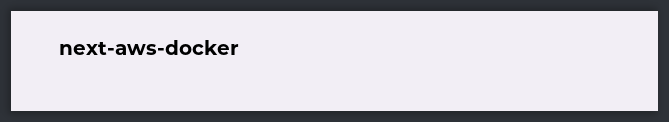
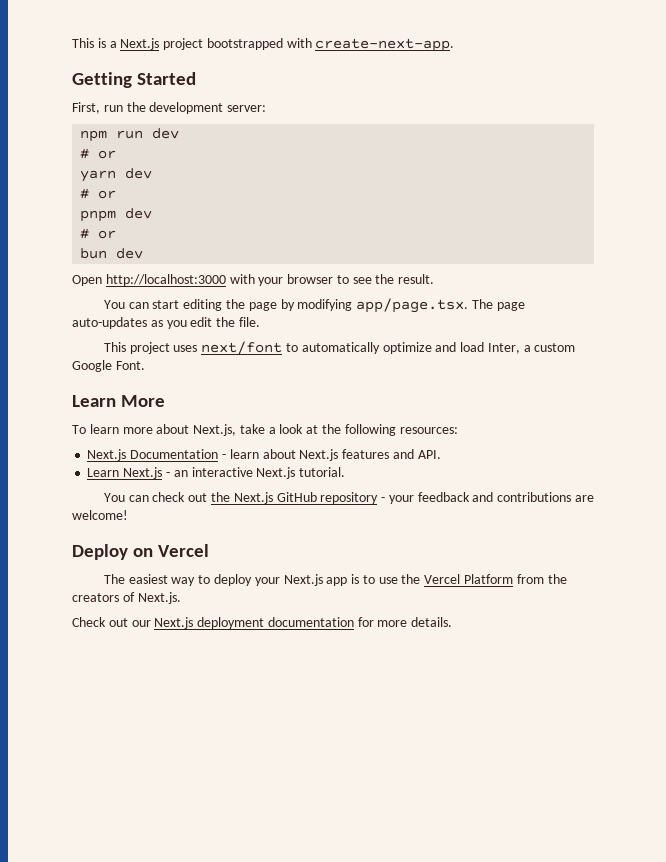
- next-aws-docker
+ This is a Next.js project bootstrapped with create-next-app.
+ Getting Started
+ First, run the development server:
+ npm run dev
+ # or
+ yarn dev
+ # or
+ pnpm dev
+ # or
+ bun dev
+ Open http://localhost:3000 with your browser to see the result.
+ You can start editing the page by modifying app/page.tsx. The page auto-updates as you edit the file.
+ This project uses next/font to automatically optimize and load Inter, a custom Google Font.
+ Learn More
+ To learn more about Next.js, take a look at the following resources:
+ Next.js Documentation - learn about Next.js features and API.
+ Learn Next.js - an interactive Next.js tutorial.
+ You can check out the Next.js GitHub repository - your feedback and contributions are welcome!
+ Deploy on Vercel
+ The easiest way to deploy your Next.js app is to use the Vercel Platform from the creators of Next.js.
+ Check out our Next.js deployment documentation for more details.

